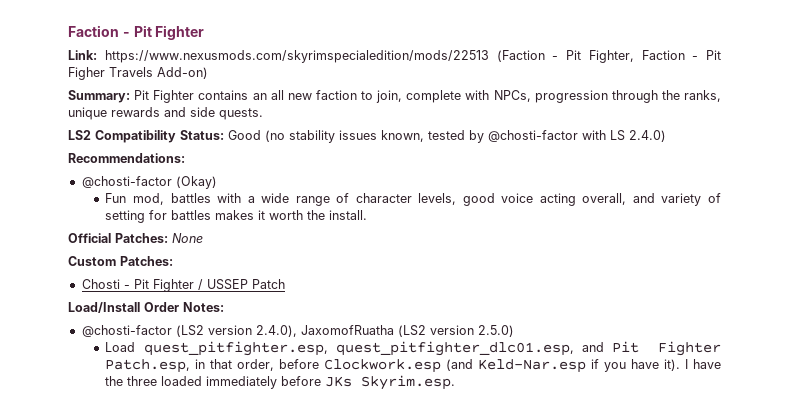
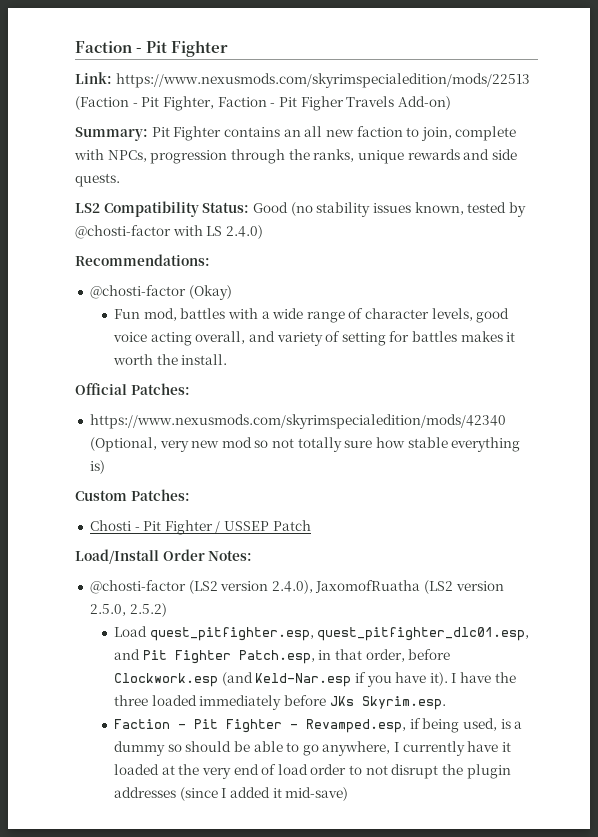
- Official Patches: None
+ Official Patches:
+ https://www.nexusmods.com/skyrimspecialedition/mods/42340 (Optional, very new mod so not totally sure how stable everything is)
- @chosti-factor (LS2 version 2.4.0), JaxomofRuatha (LS2 version 2.5.0)
+ @chosti-factor (LS2 version 2.4.0), JaxomofRuatha (LS2 version 2.5.0, 2.5.2)
+ Faction - Pit Fighter - Revamped.esp, if being used, is a dummy so should be able to go anywhere, I currently have it loaded at the very end of load order to not disrupt the plugin addresses (since I added it mid-save)

